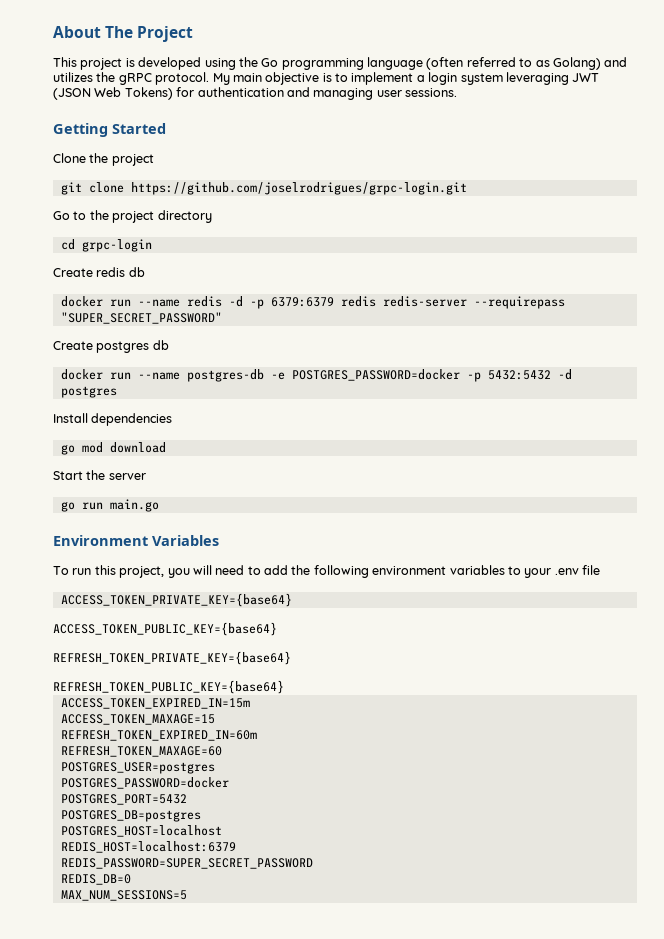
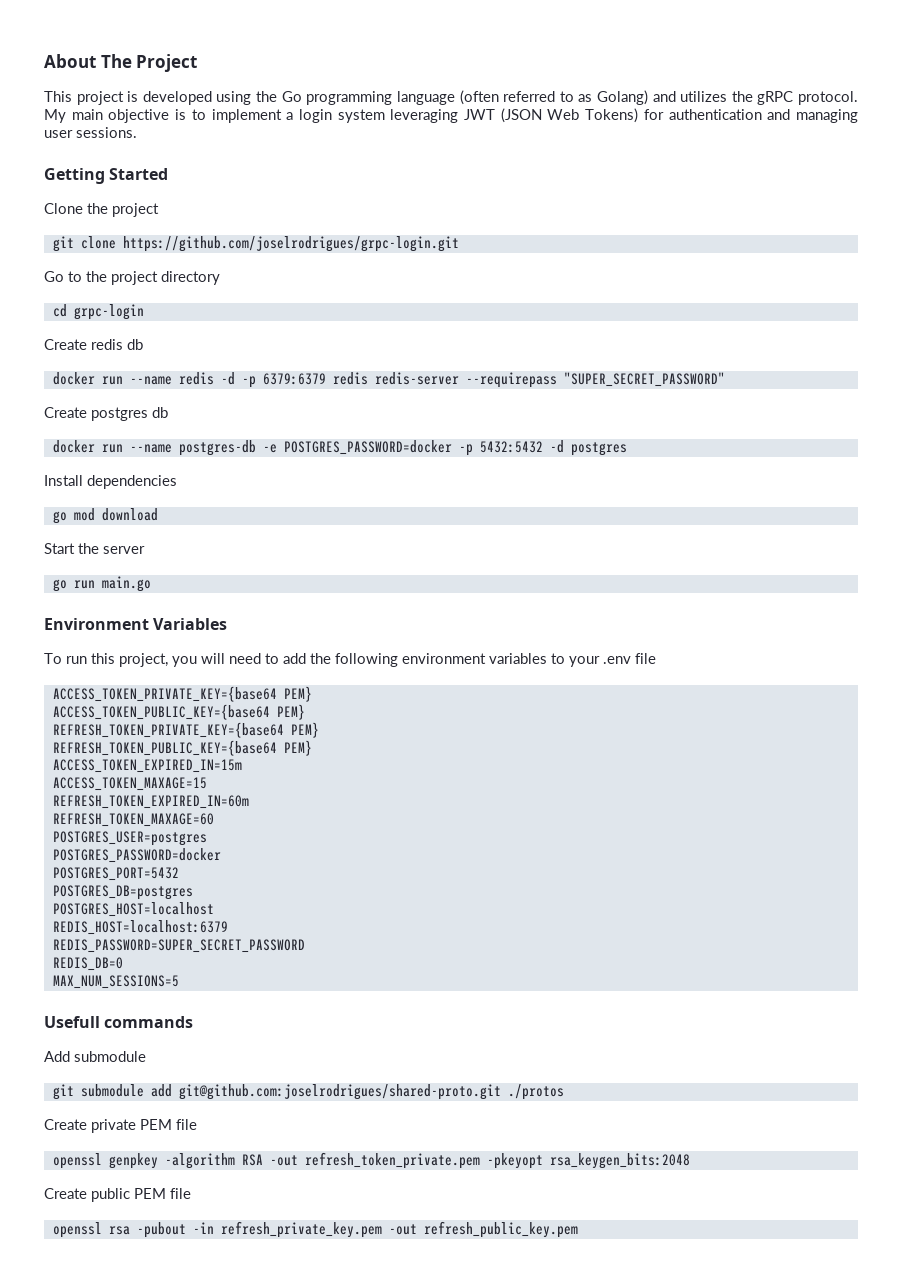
- ACCESS_TOKEN_PRIVATE_KEY={base64}
- ACCESS_TOKEN_PUBLIC_KEY={base64}
- REFRESH_TOKEN_PRIVATE_KEY={base64}
- REFRESH_TOKEN_PUBLIC_KEY={base64}
+ ACCESS_TOKEN_PRIVATE_KEY={base64 PEM}
+ ACCESS_TOKEN_PUBLIC_KEY={base64 PEM}
+ REFRESH_TOKEN_PRIVATE_KEY={base64 PEM}
+ REFRESH_TOKEN_PUBLIC_KEY={base64 PEM}
+ Usefull commands
+ Add submodule
+ git submodule add git@github.com:joselrodrigues/shared-proto.git ./protos
+ Create private PEM file
+ openssl genpkey -algorithm RSA -out refresh_token_private.pem -pkeyopt rsa_keygen_bits:2048
+ Create public PEM file
+ openssl rsa -pubout -in refresh_private_key.pem -out refresh_public_key.pem

